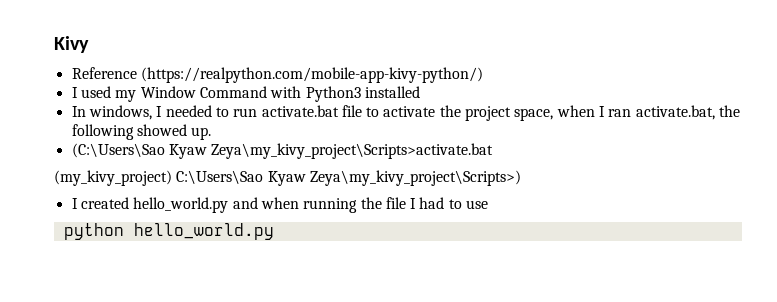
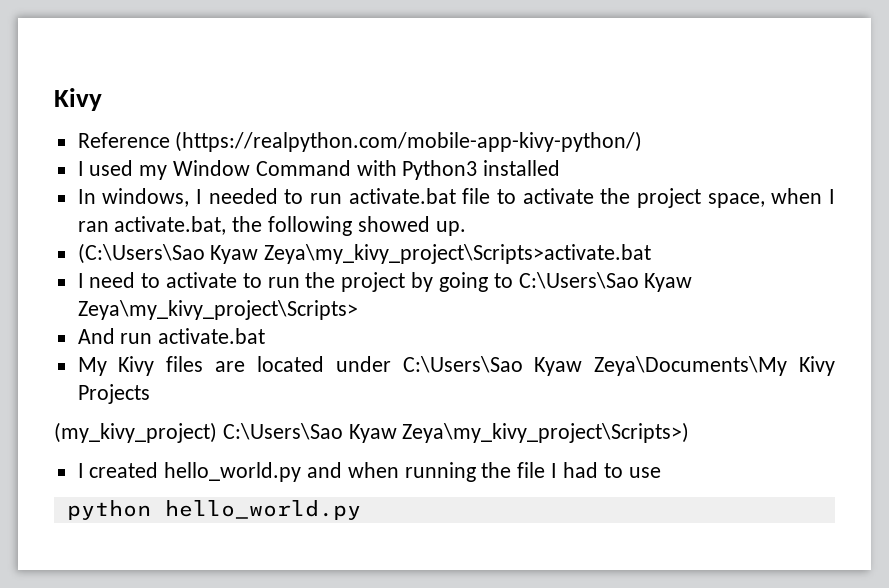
+ I need to activate to run the project by going to C:\Users\Sao Kyaw Zeya\my_kivy_project\Scripts>
+ And run activate.bat
+ My Kivy files are located under C:\Users\Sao Kyaw Zeya\Documents\My Kivy Projects

